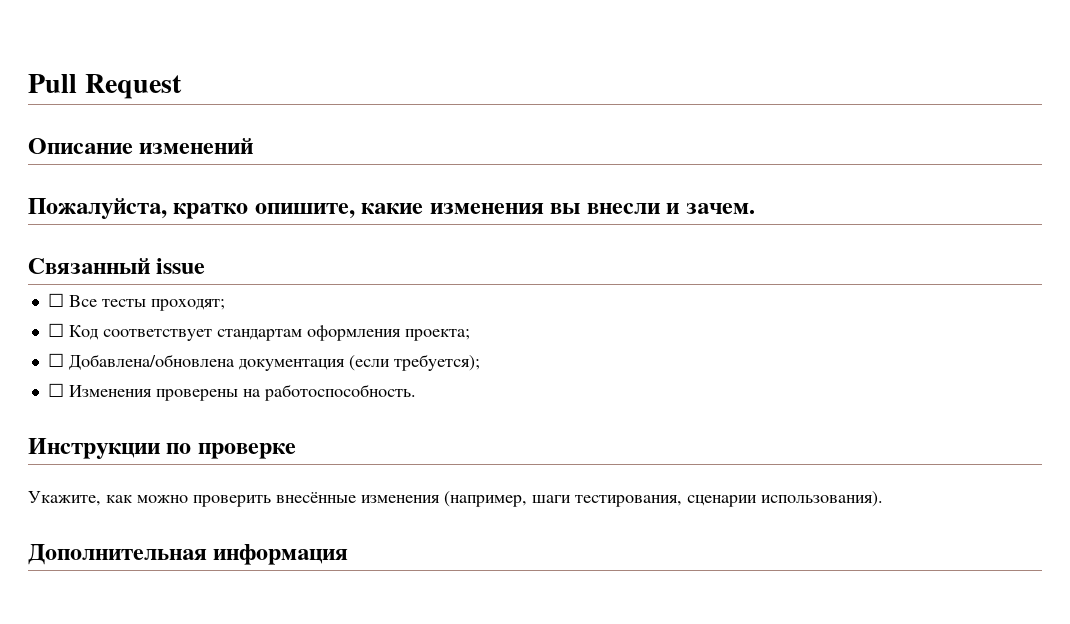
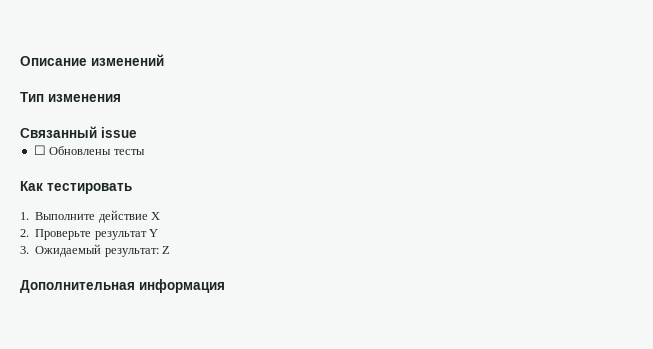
- Pull Request
- Пожалуйста, кратко опишите, какие изменения вы внесли и зачем.
+ Тип изменения
- ☐ Все тесты проходят;
- ☐ Код соответствует стандартам оформления проекта;
- ☐ Добавлена/обновлена документация (если требуется);
- ☐ Изменения проверены на работоспособность.
- Инструкции по проверке
- Укажите, как можно проверить внесённые изменения (например, шаги тестирования, сценарии использования).
+ ☐ Обновлены тесты
+ Как тестировать
+ 1. Выполните действие X
+ 2. Проверьте результат Y
+ 3. Ожидаемый результат: Z

